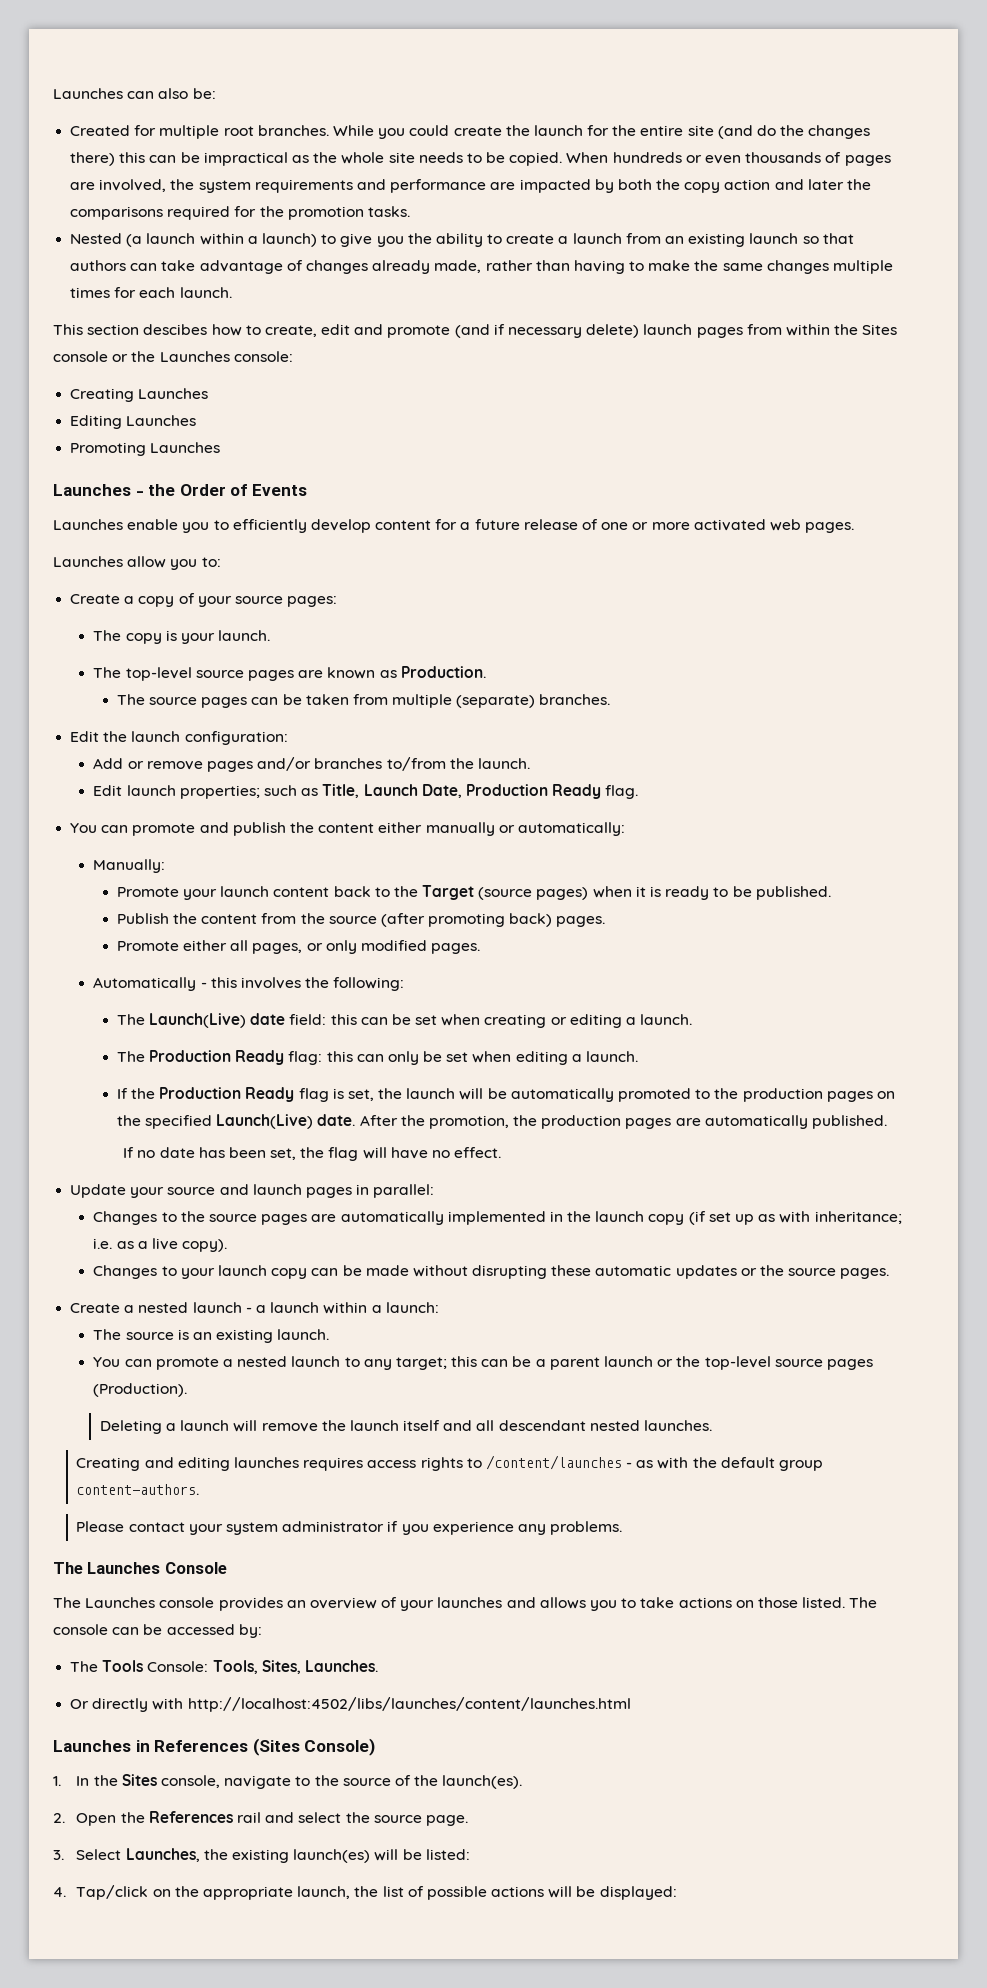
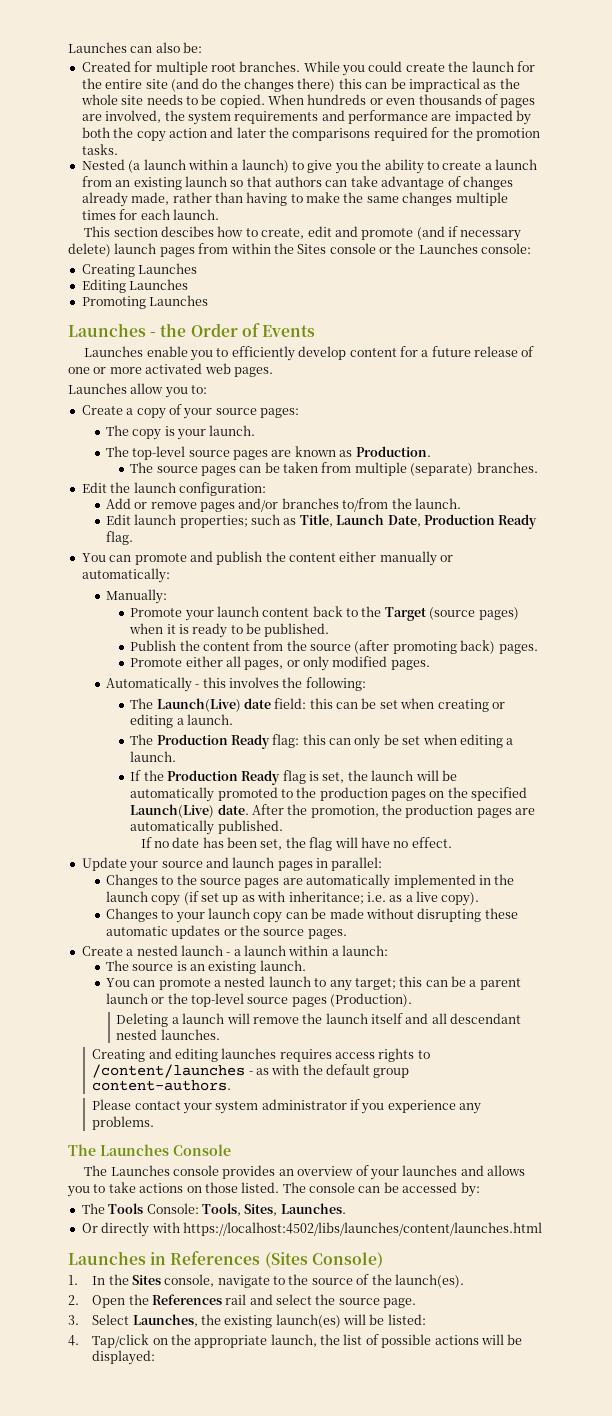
- Or directly with http://localhost:4502/libs/launches/content/launches.html
+ Or directly with https://localhost:4502/libs/launches/content/launches.html

